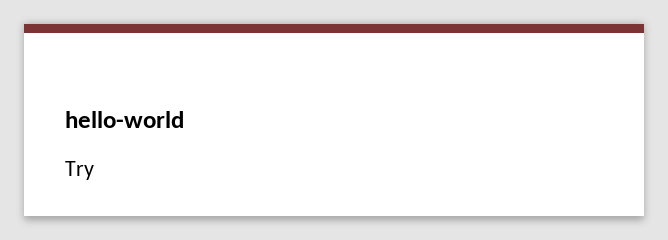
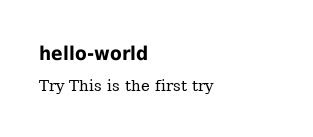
- Try
+ Try This is the first try

